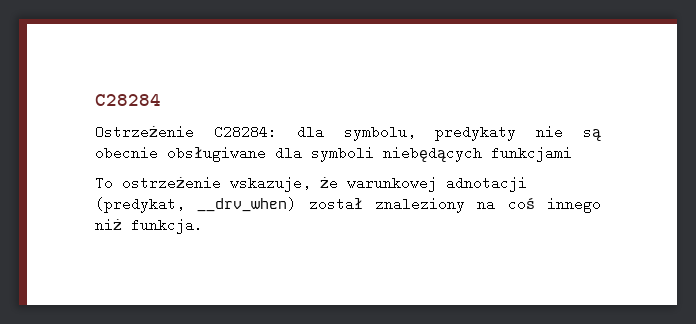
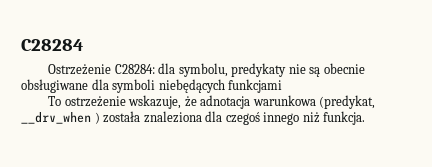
- To ostrzeżenie wskazuje, że warunkowej adnotacji (predykat, __drv_when) został znaleziony na coś innego niż funkcja.
+ To ostrzeżenie wskazuje, że adnotacja warunkowa (predykat, __drv_when ) została znaleziona dla czegoś innego niż funkcja.

